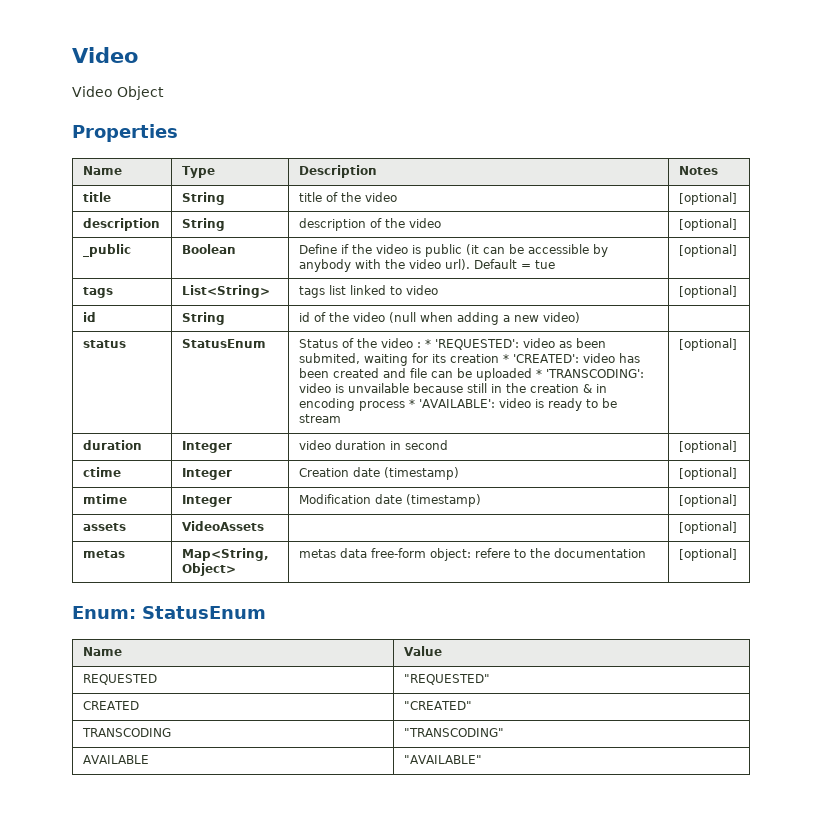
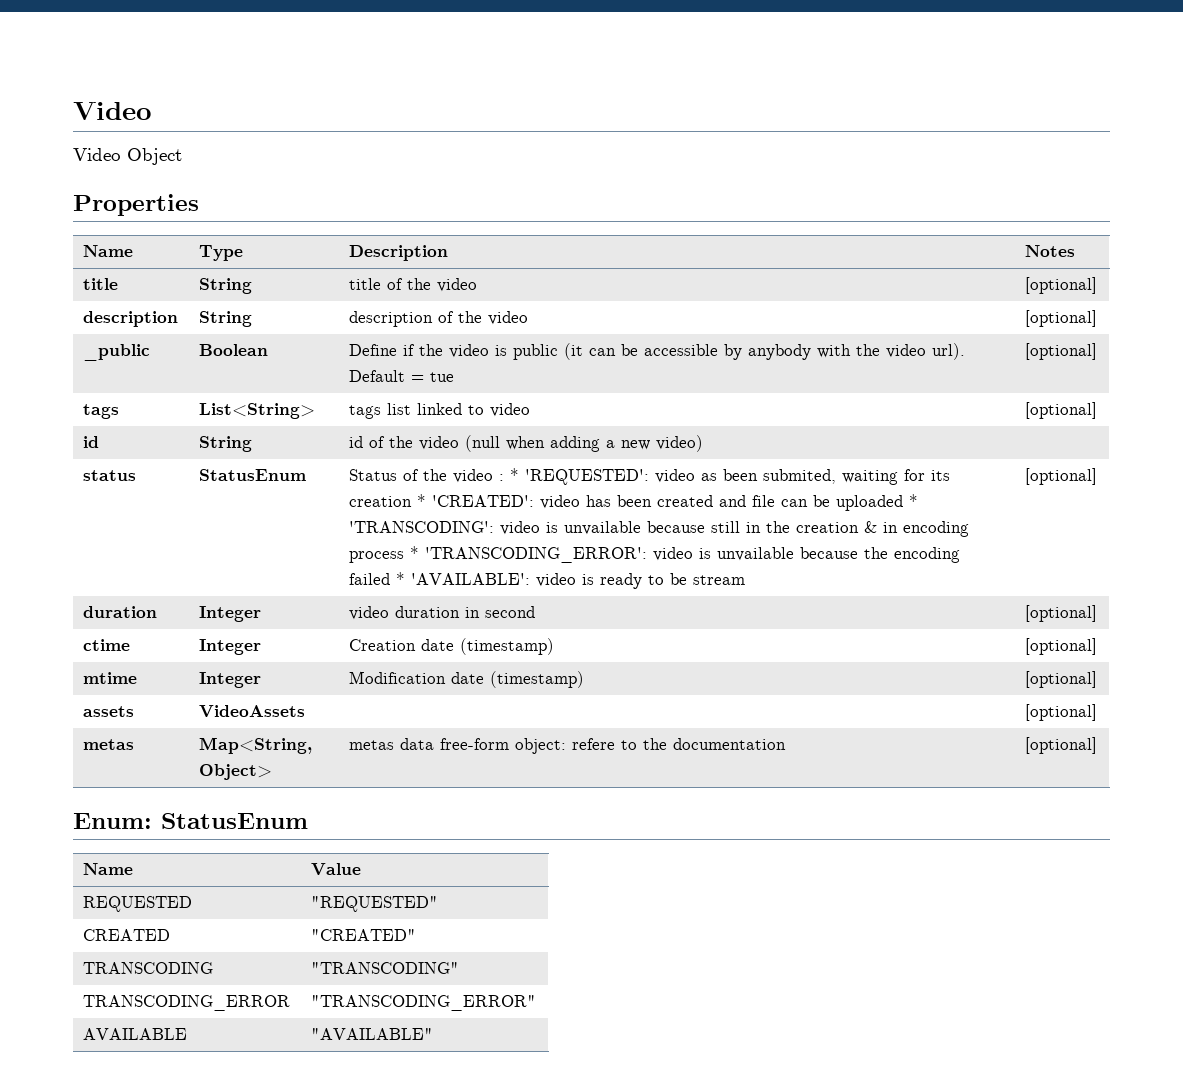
- Status of the video : * 'REQUESTED': video as been submited, waiting for its creation * 'CREATED': video has been created and file can be uploaded * 'TRANSCODING': video is unvailable because still in the creation & in encoding process * 'AVAILABLE': video is ready to be stream
+ Status of the video : * 'REQUESTED': video as been submited, waiting for its creation * 'CREATED': video has been created and file can be uploaded * 'TRANSCODING': video is unvailable because still in the creation & in encoding process * 'TRANSCODING_ERROR': video is unvailable because the encoding failed * 'AVAILABLE': video is ready to be stream
+ TRANSCODING_ERROR | "TRANSCODING_ERROR"

